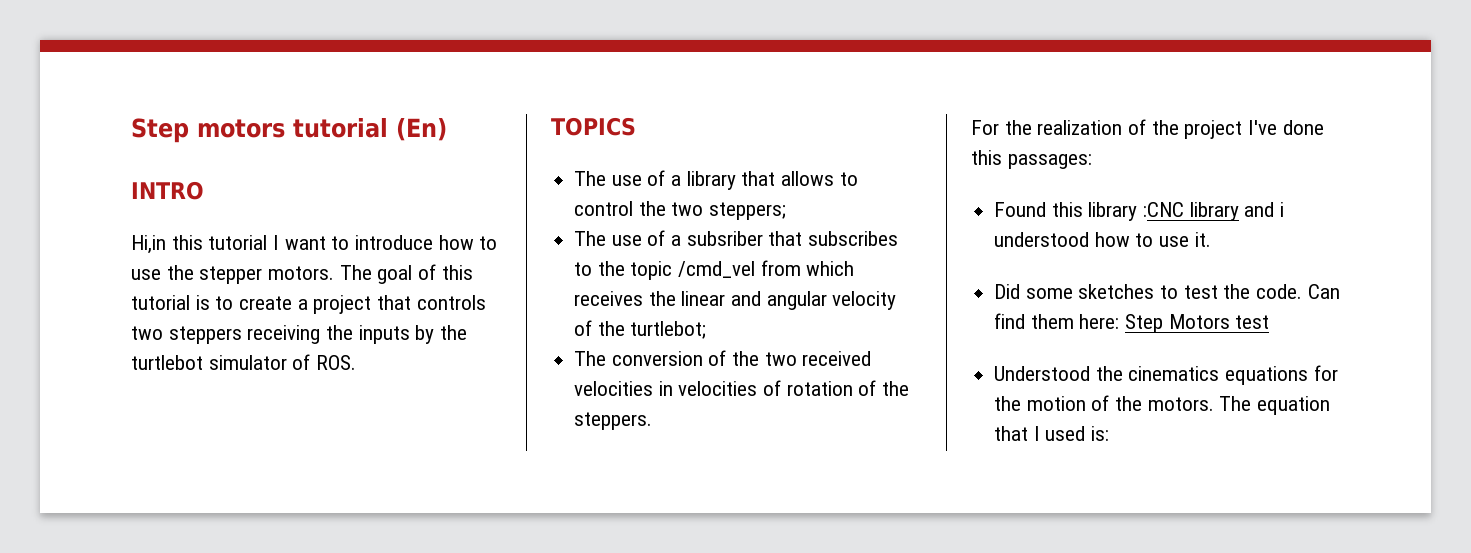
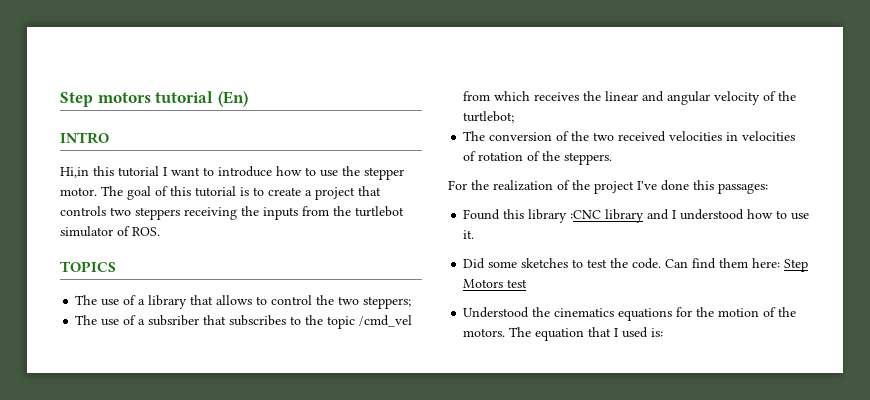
- Hi,in this tutorial I want to introduce how to use the stepper motors.
+ Hi,in this tutorial I want to introduce how to use the stepper motor.
- The goal of this tutorial is to create a project that controls two steppers receiving the inputs by the turtlebot simulator of ROS.
+ The goal of this tutorial is to create a project that controls two steppers receiving the inputs from the turtlebot simulator of ROS.
- Found this library :CNC library and i understood how to use it.
+ Found this library :CNC library and I understood how to use it.

